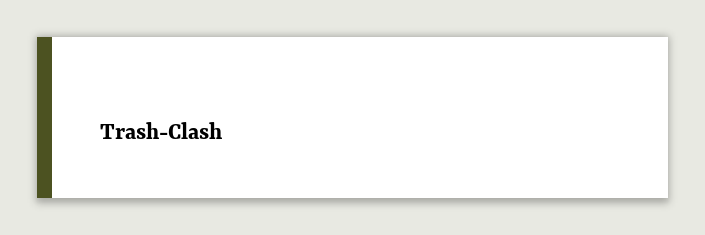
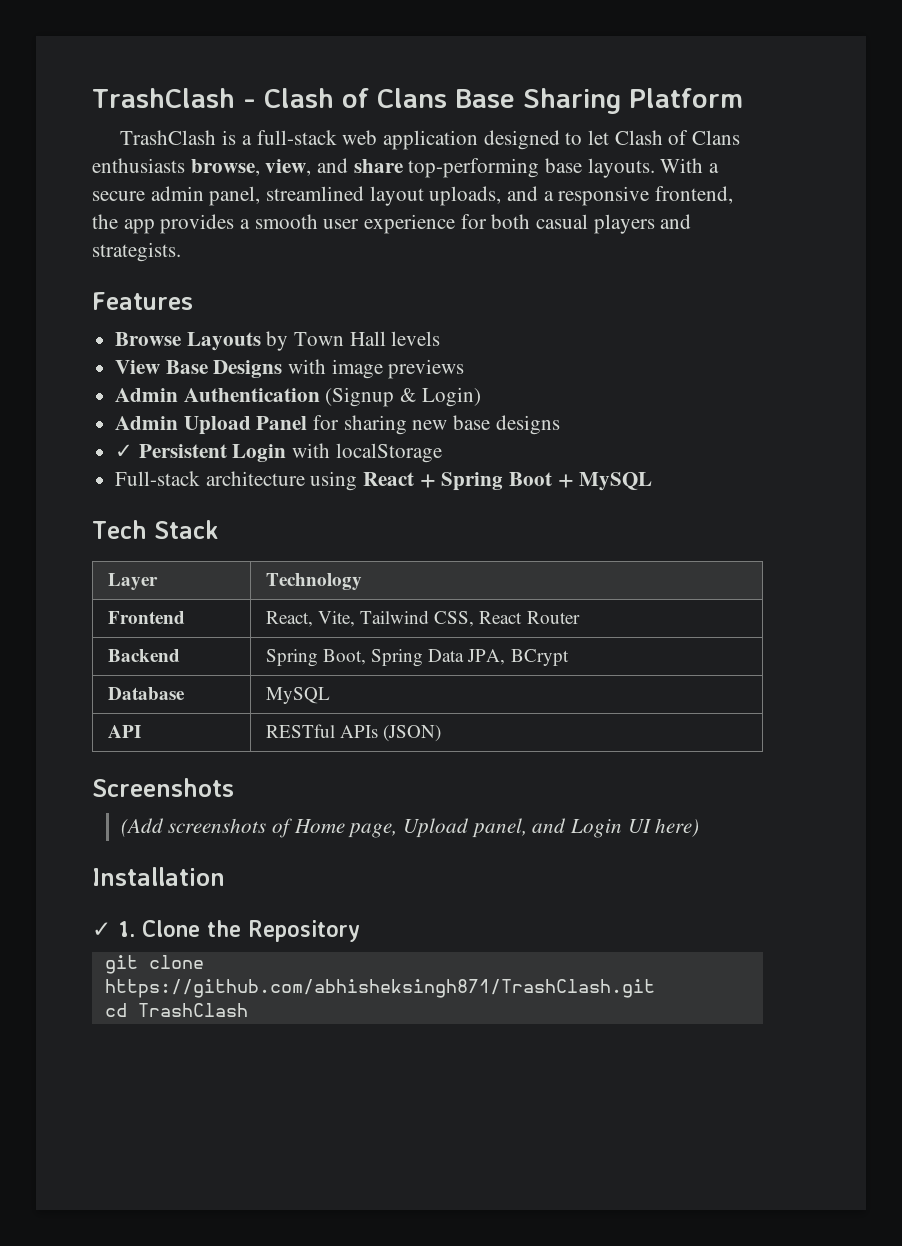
- Trash-Clash
+ TrashClash - Clash of Clans Base Sharing Platform
+ TrashClash is a full-stack web application designed to let Clash of Clans enthusiasts browse, view, and share top-performing base layouts. With a secure admin panel, streamlined layout uploads, and a responsive frontend, the app provides a smooth user experience for both casual players and strategists.
+ Features
+ Browse Layouts by Town Hall levels
+ View Base Designs with image previews
+ Admin Authentication (Signup & Login)
+ Admin Upload Panel for sharing new base designs
+ ✓ Persistent Login with localStorage
+ Full-stack architecture using React + Spring Boot + MySQL
+ Tech Stack
+ Layer | Technology
+ Frontend | React, Vite, Tailwind CSS, React Router
+ Backend | Spring Boot, Spring Data JPA, BCrypt
+ Database | MySQL
+ API | RESTful APIs (JSON)
+ Screenshots
+ (Add screenshots of Home page, Upload panel, and Login UI here)
+ Installation
+ ✓ 1. Clone the Repository
+ git clone https://github.com/abhisheksingh871/TrashClash.git
+ cd TrashClash

